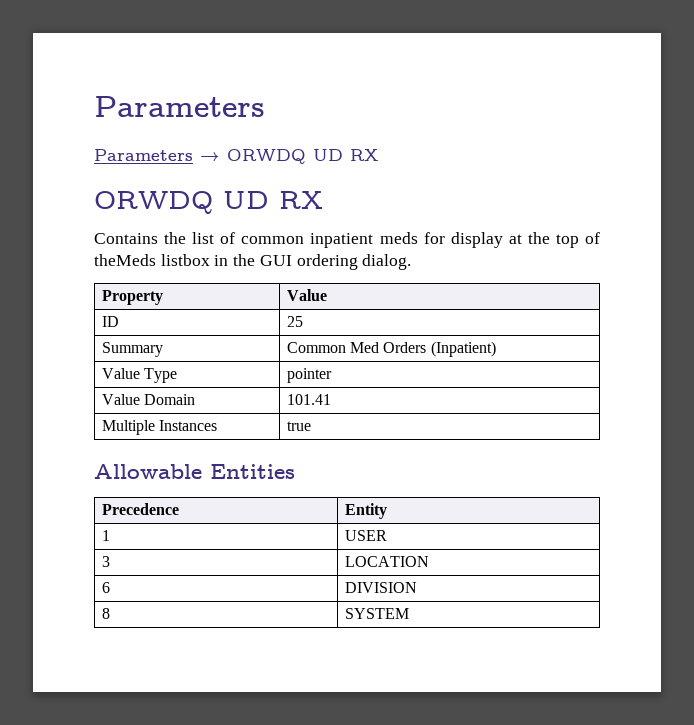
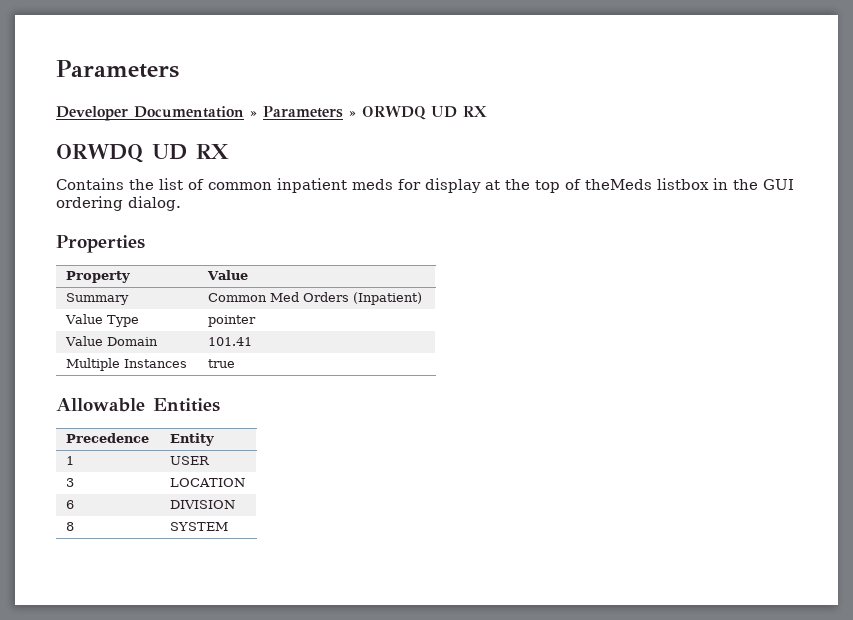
- Parameters → ORWDQ UD RX
+ Developer Documentation » Parameters » ORWDQ UD RX
+ Properties
- ID | 25

